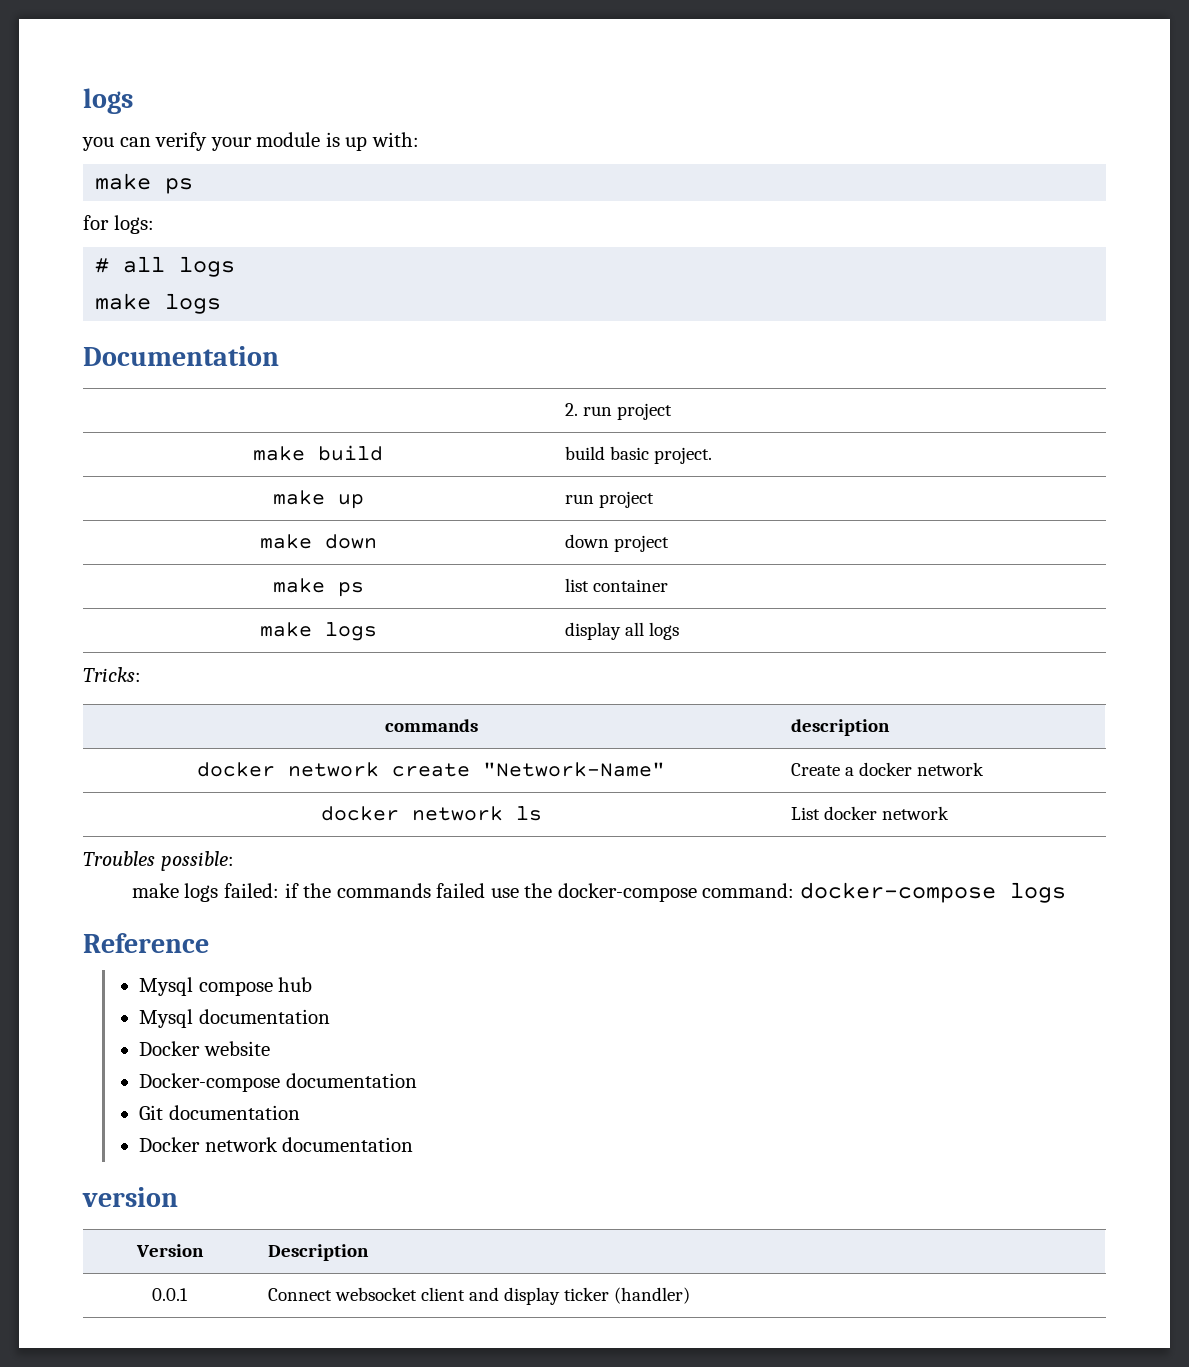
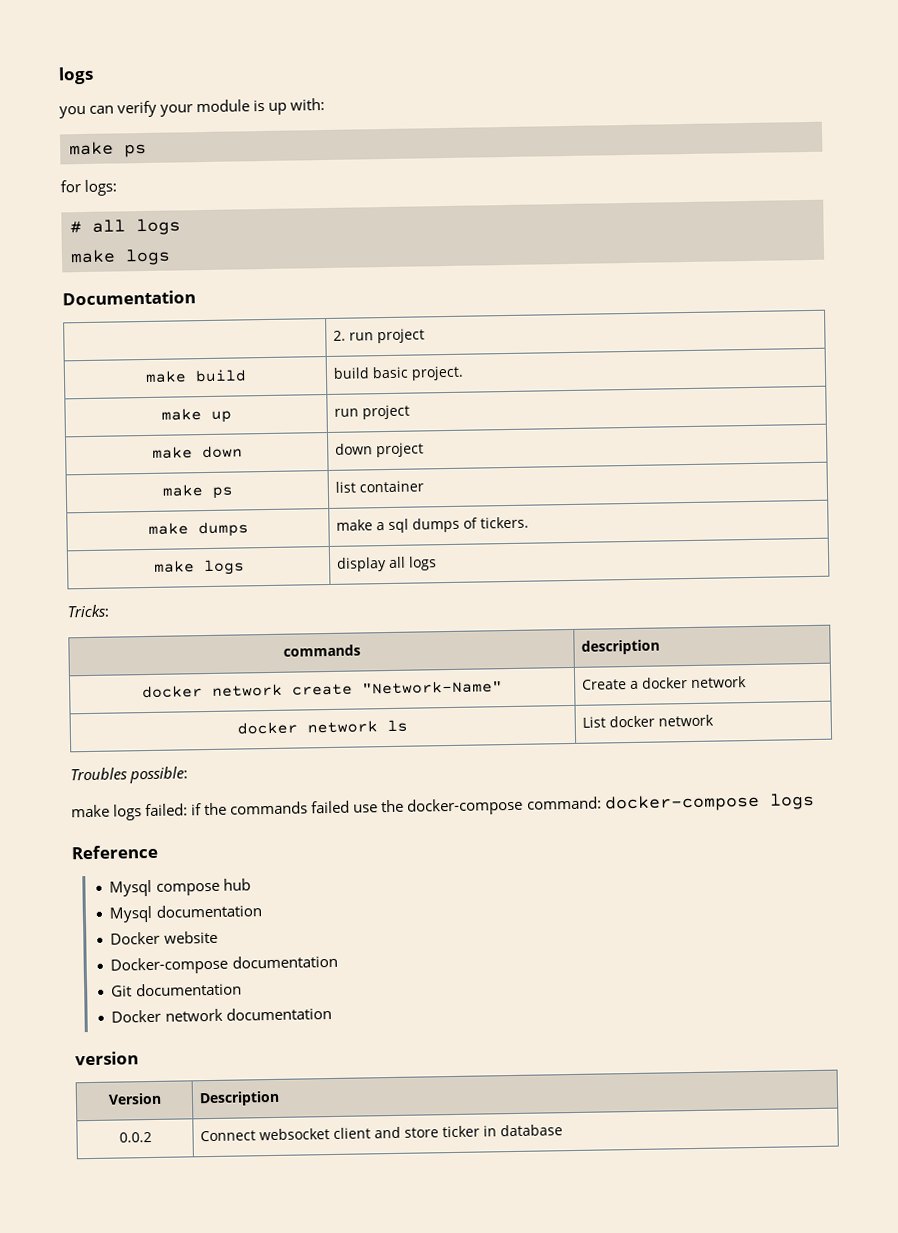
+ make dumps | make a sql dumps of tickers.
- 0.0.1 | Connect websocket client and display ticker (handler)
+ 0.0.2 | Connect websocket client and store ticker in database

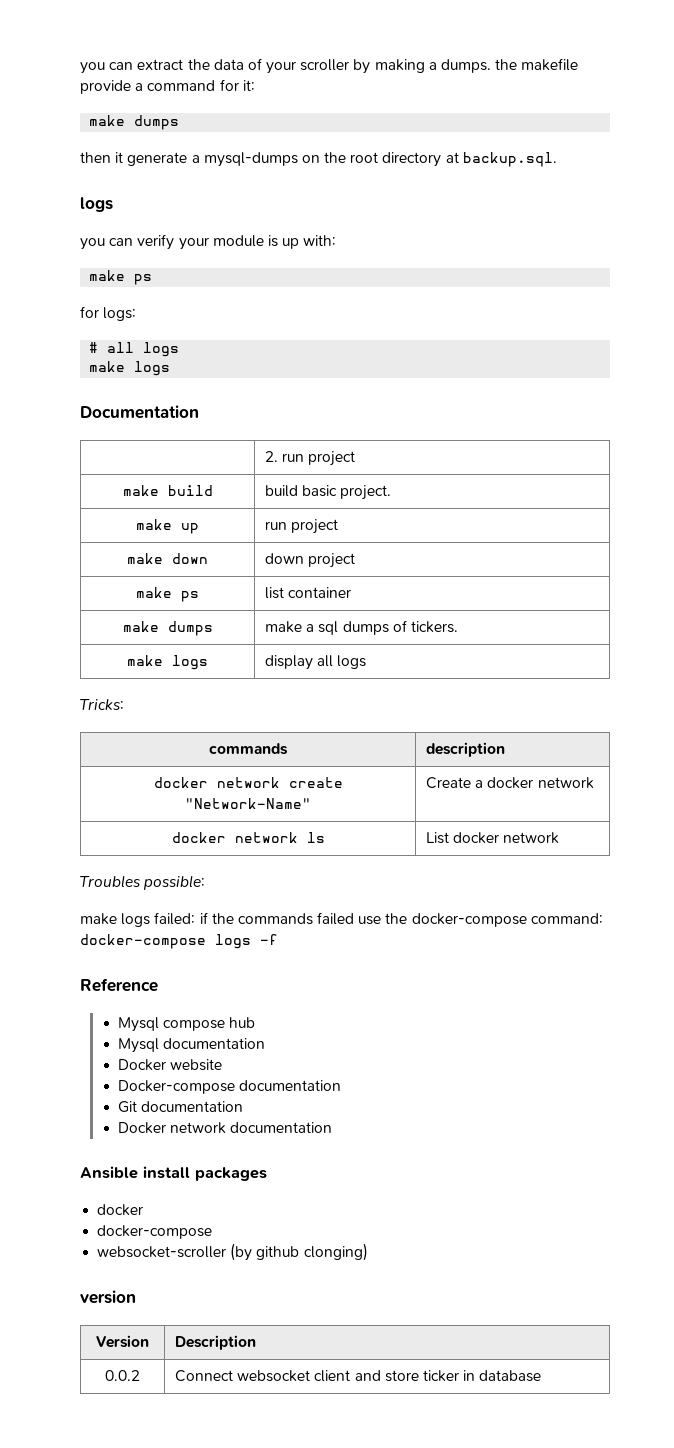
+ you can extract the data of your scroller by making a dumps. the makefile provide a command for it:
+ make dumps
+ then it generate a mysql-dumps on the root directory at backup.sql.
- make logs failed: if the commands failed use the docker-compose command: docker-compose logs
+ make logs failed: if the commands failed use the docker-compose command: docker-compose logs -f
+ Ansible install packages
+ docker
+ docker-compose
+ websocket-scroller (by github clonging)

